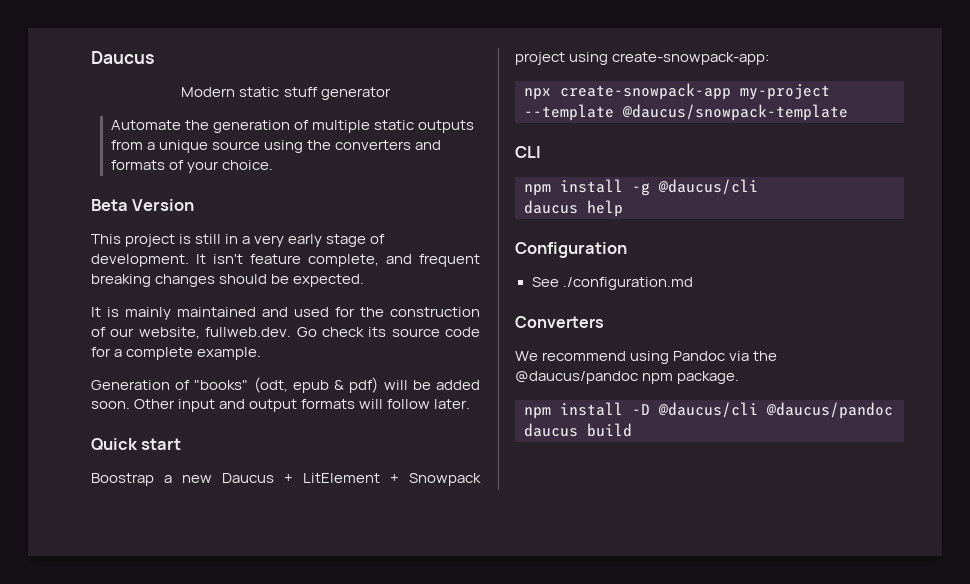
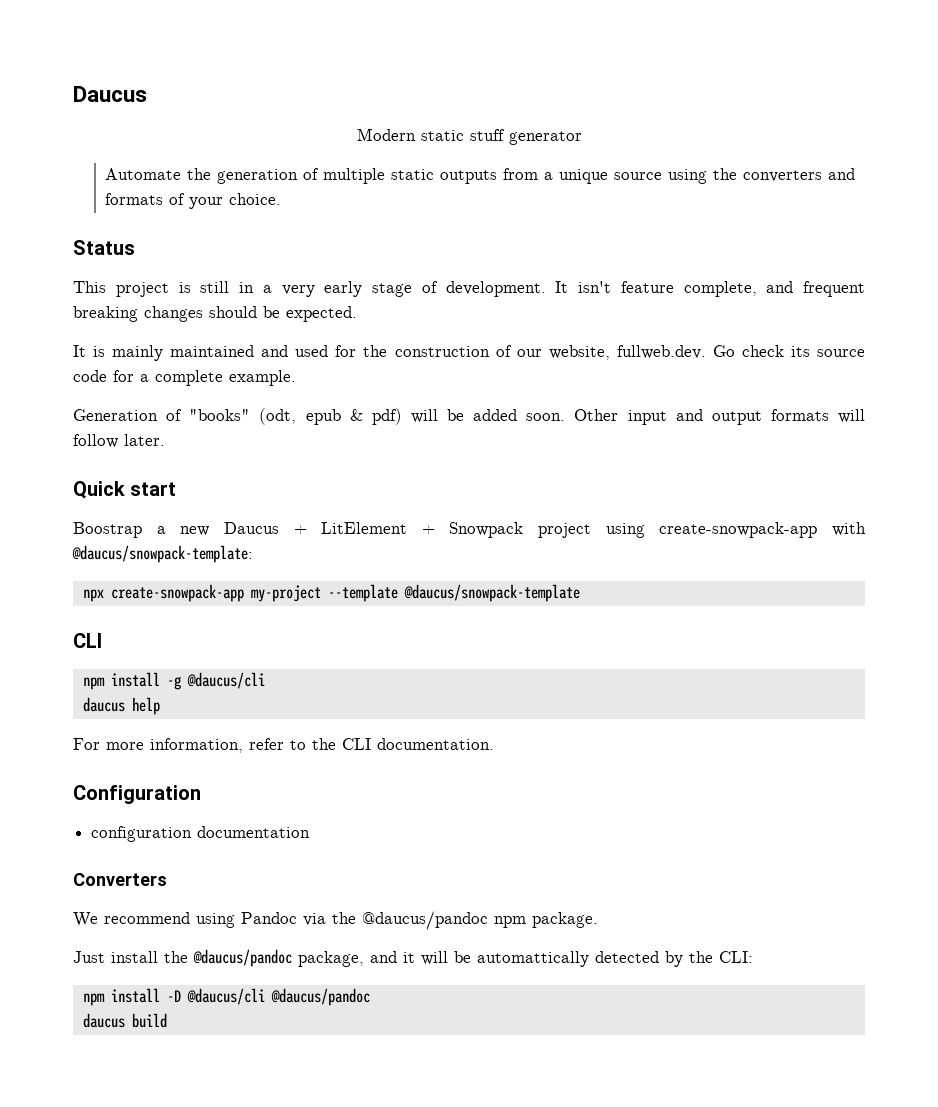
- Beta Version
+ Status
- Boostrap a new Daucus + LitElement + Snowpack project using create-snowpack-app:
+ Boostrap a new Daucus + LitElement + Snowpack project using create-snowpack-app with @daucus/snowpack-template:
+ For more information, refer to the CLI documentation.
- See ./configuration.md
+ configuration documentation
+ Just install the @daucus/pandoc package, and it will be automattically detected by the CLI:

